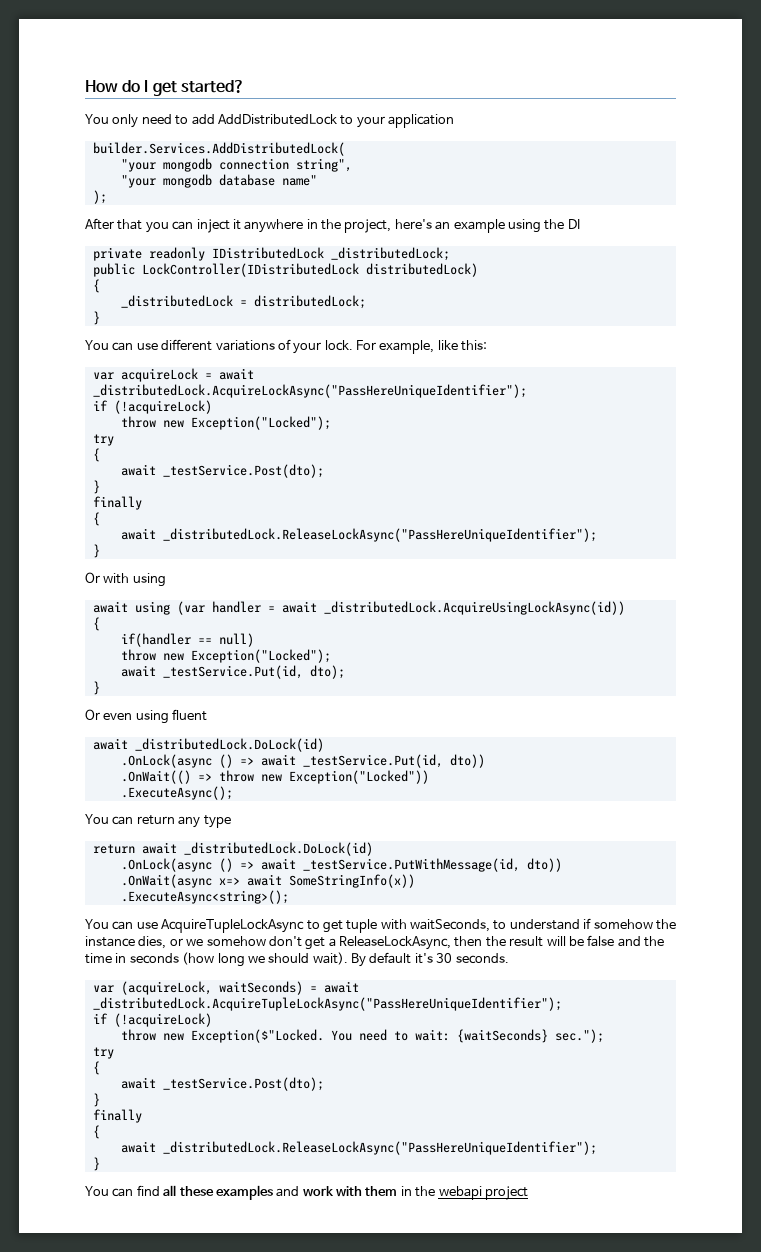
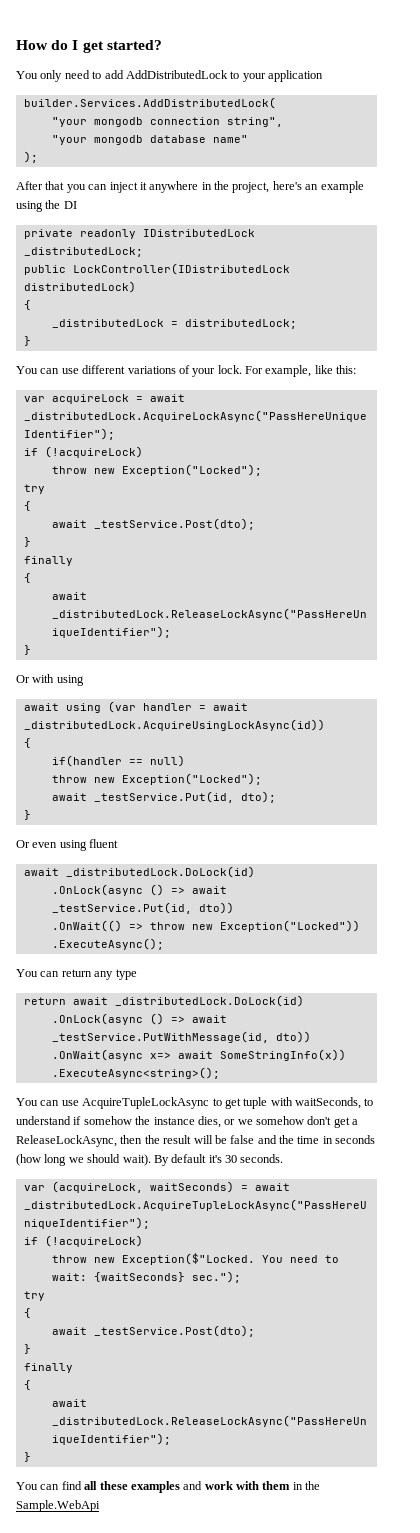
- You can find all these examples and work with them in the webapi project
+ You can find all these examples and work with them in the Sample.WebApi

